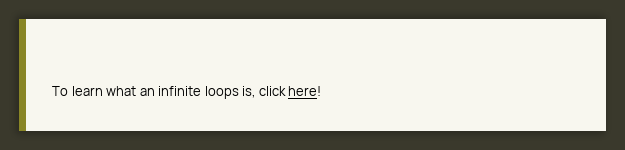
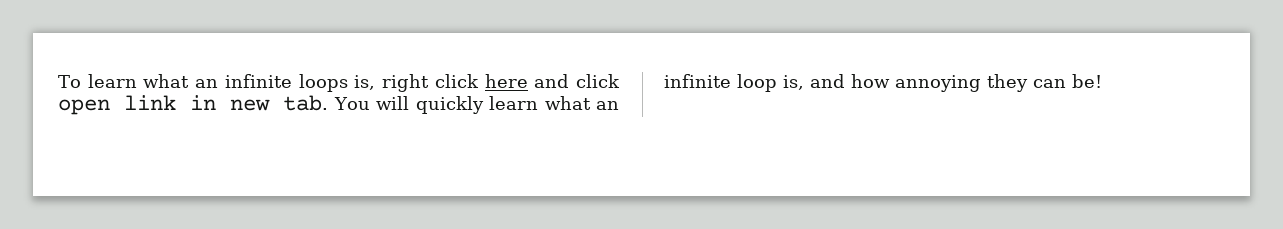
- To learn what an infinite loops is, click here!
+ To learn what an infinite loops is, right click here and click open link in new tab. You will quickly learn what an infinite loop is, and how annoying they can be!

